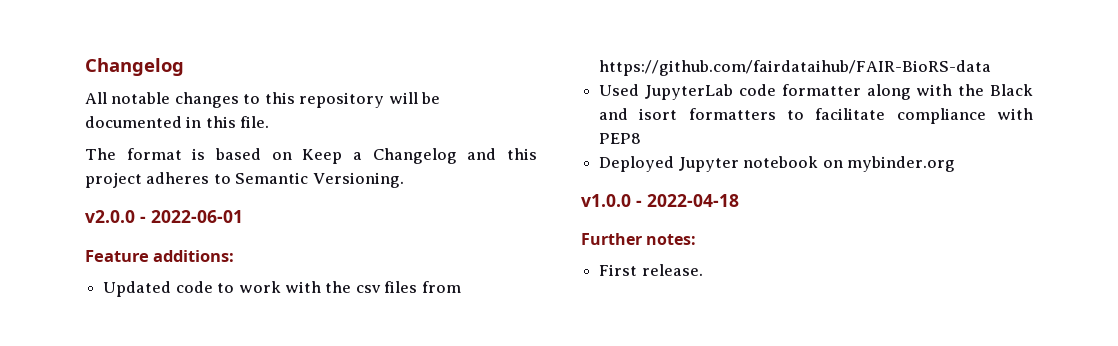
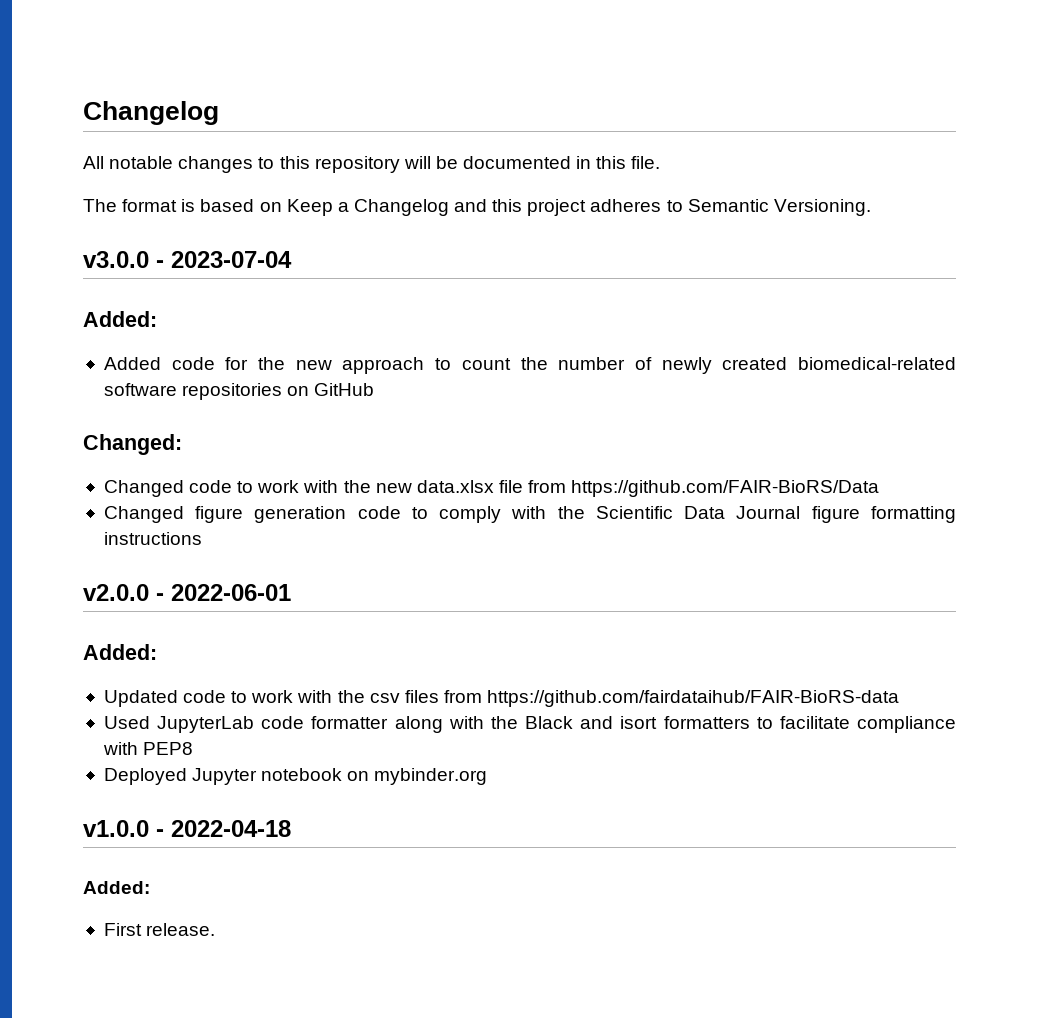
+ v3.0.0 - 2023-07-04
+ Added:
+ Added code for the new approach to count the number of newly created biomedical-related software repositories on GitHub
+ Changed:
+ Changed code to work with the new data.xlsx file from https://github.com/FAIR-BioRS/Data
+ Changed figure generation code to comply with the Scientific Data Journal figure formatting instructions
  v2.0.0 - 2022-06-01
- Feature additions:
+ Added:
  v1.0.0 - 2022-04-18
- Further notes:
+ Added:

